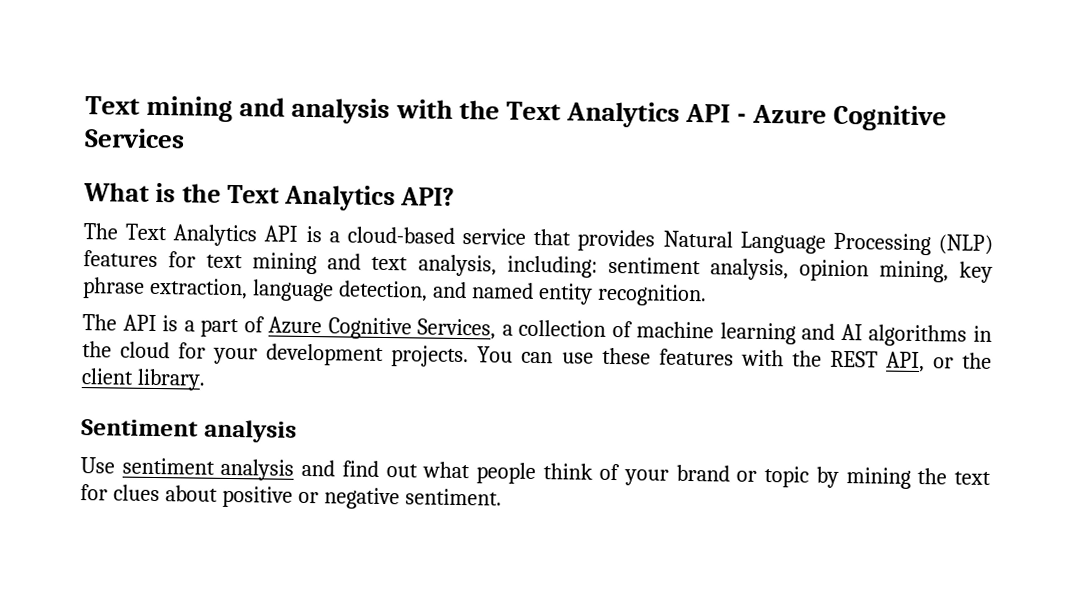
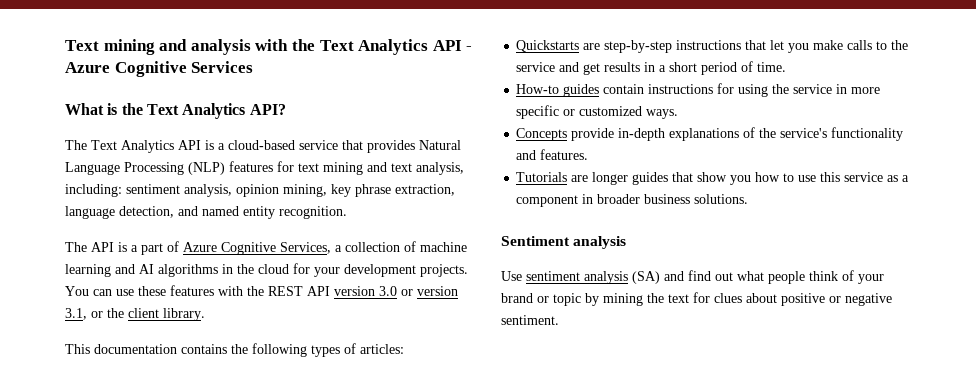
- You can use these features with the REST API, or the client library.
+ You can use these features with the REST API version 3.0 or version 3.1, or the client library.
+ This documentation contains the following types of articles:
+ Quickstarts are step-by-step instructions that let you make calls to the service and get results in a short period of time.
+ How-to guides contain instructions for using the service in more specific or customized ways.
+ Concepts provide in-depth explanations of the service's functionality and features.
+ Tutorials are longer guides that show you how to use this service as a component in broader business solutions.
- Use sentiment analysis and find out what people think of your brand or topic by mining the text for clues about positive or negative sentiment.
+ Use sentiment analysis (SA) and find out what people think of your brand or topic by mining the text for clues about positive or negative sentiment.

